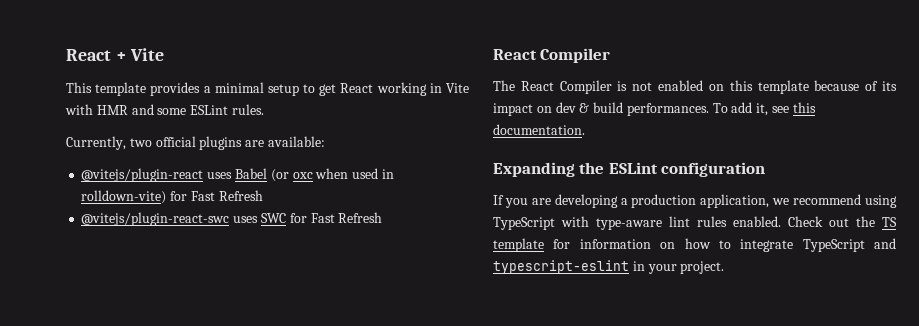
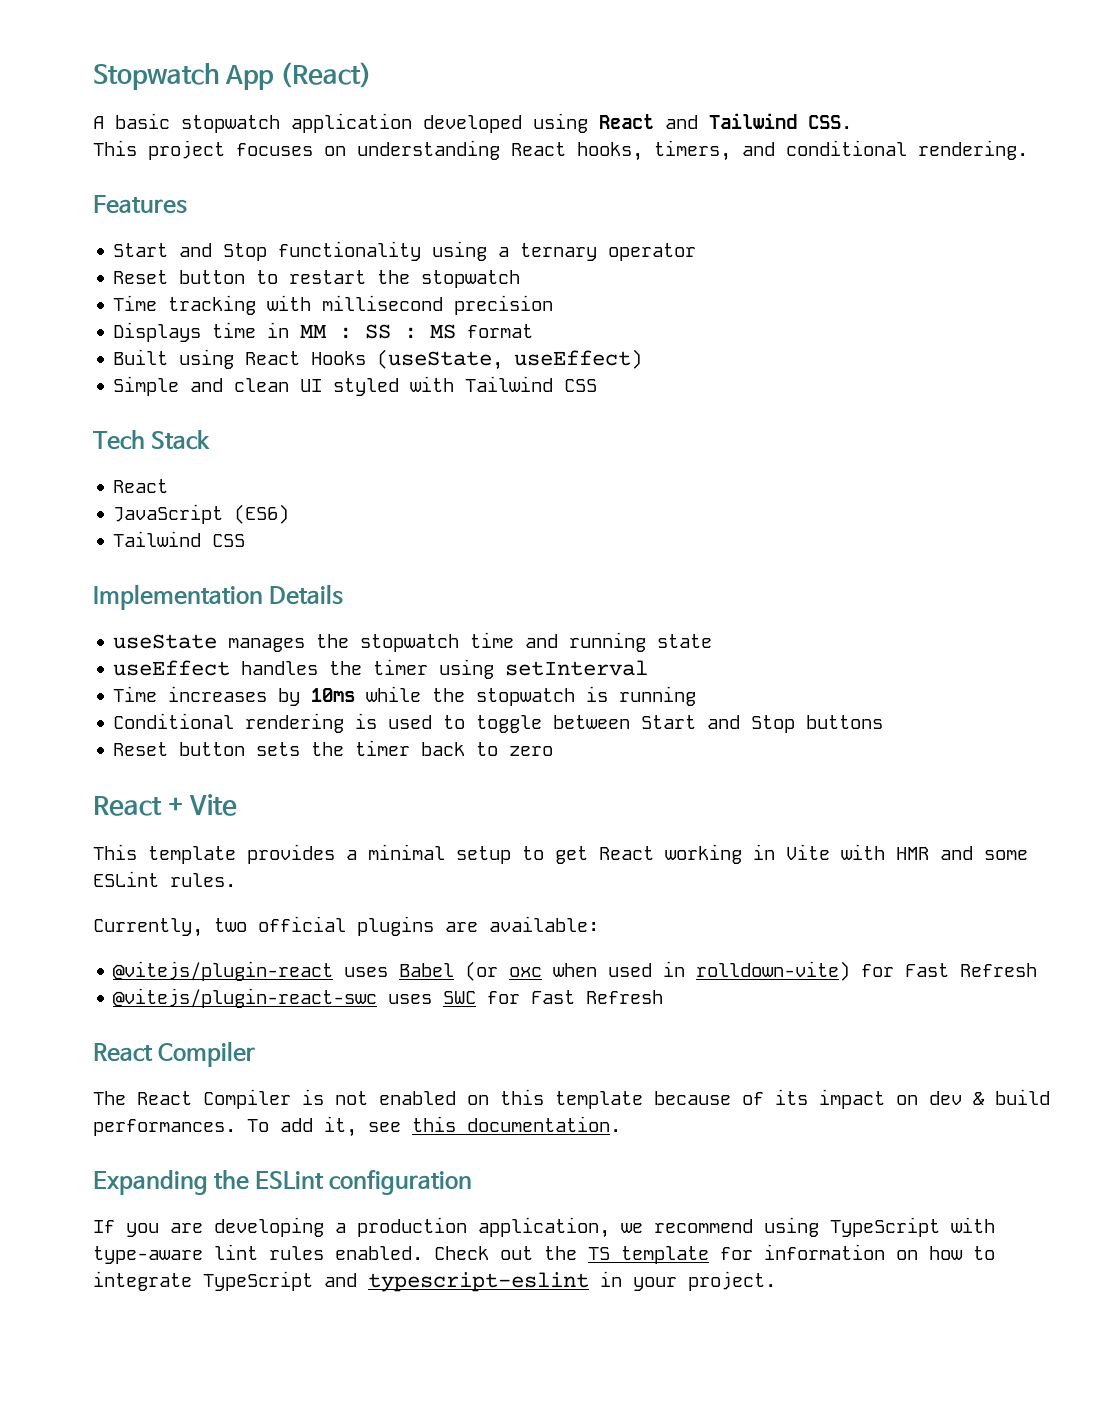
+ Stopwatch App (React)
+ A basic stopwatch application developed using React and Tailwind CSS.
+ This project focuses on understanding React hooks, timers, and conditional rendering.
+ Features
+ Start and Stop functionality using a ternary operator
+ Reset button to restart the stopwatch
+ Time tracking with millisecond precision
+ Displays time in MM : SS : MS format
+ Built using React Hooks (useState, useEffect)
+ Simple and clean UI styled with Tailwind CSS
+ Tech Stack
+ React
+ JavaScript (ES6)
+ Tailwind CSS
+ Implementation Details
+ useState manages the stopwatch time and running state
+ useEffect handles the timer using setInterval
+ Time increases by 10ms while the stopwatch is running
+ Conditional rendering is used to toggle between Start and Stop buttons
+ Reset button sets the timer back to zero

